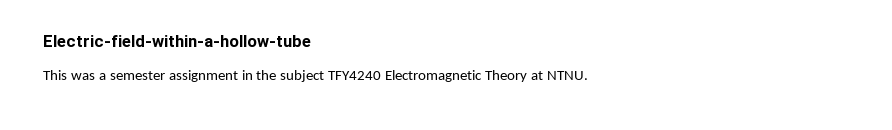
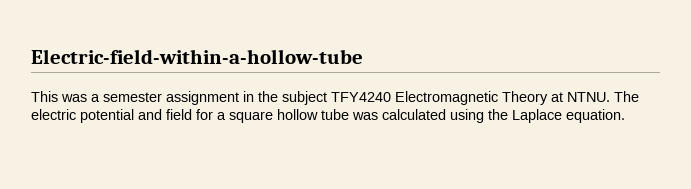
+ The electric potential and field for a square hollow tube was calculated using the Laplace equation.

